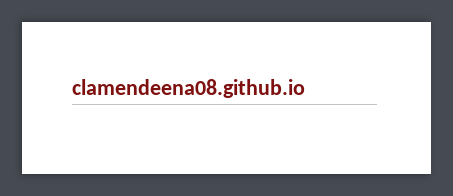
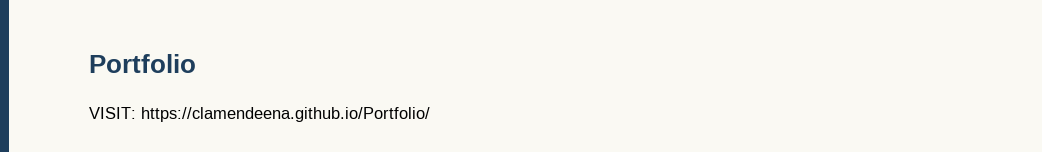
- clamendeena08.github.io
+ Portfolio
+ VISIT: https://clamendeena.github.io/Portfolio/

